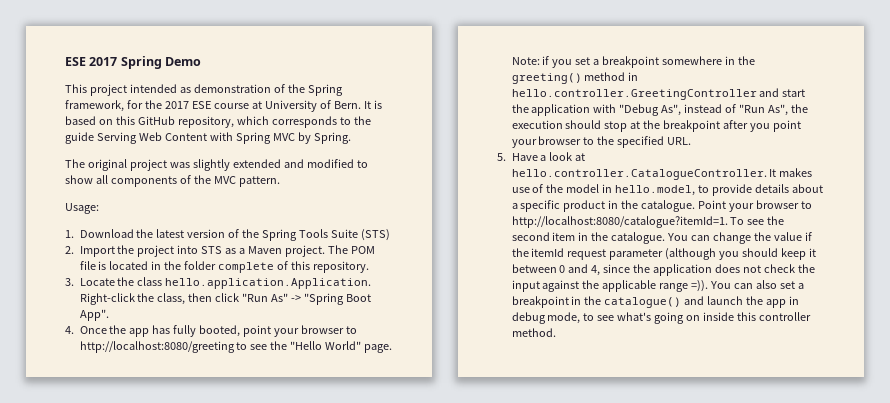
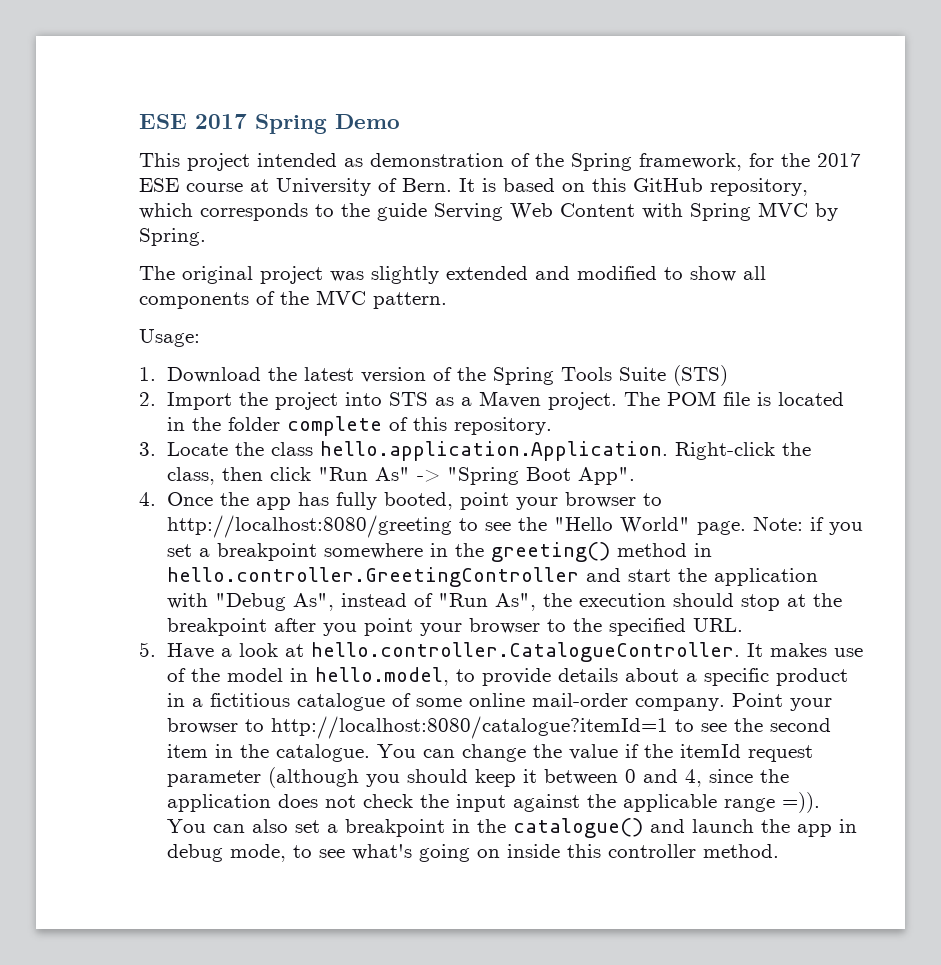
- 5. Have a look at hello.controller.CatalogueController. It makes use of the model in hello.model, to provide details about a specific product in the catalogue.
+ 5. Have a look at hello.controller.CatalogueController. It makes use of the model in hello.model, to provide details about a specific product in a fictitious catalogue of some online mail-order company.
- Point your browser to http://localhost:8080/catalogue?itemId=1. To see the second item in the catalogue.
+ Point your browser to http://localhost:8080/catalogue?itemId=1 to see the second item in the catalogue.

